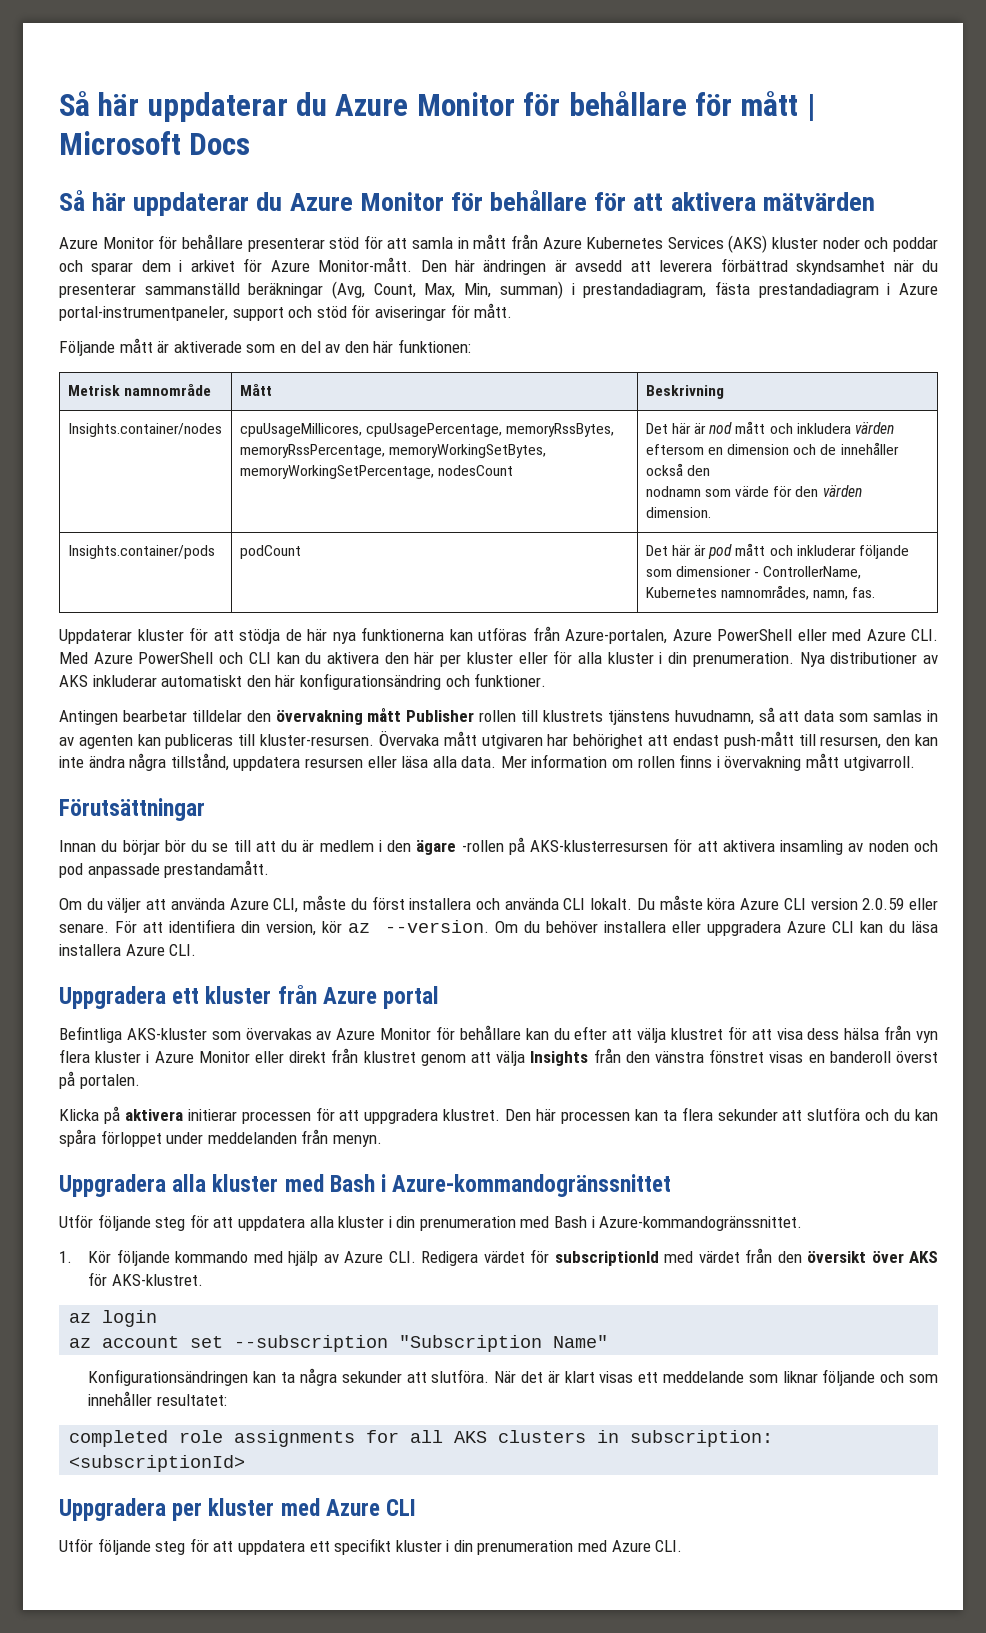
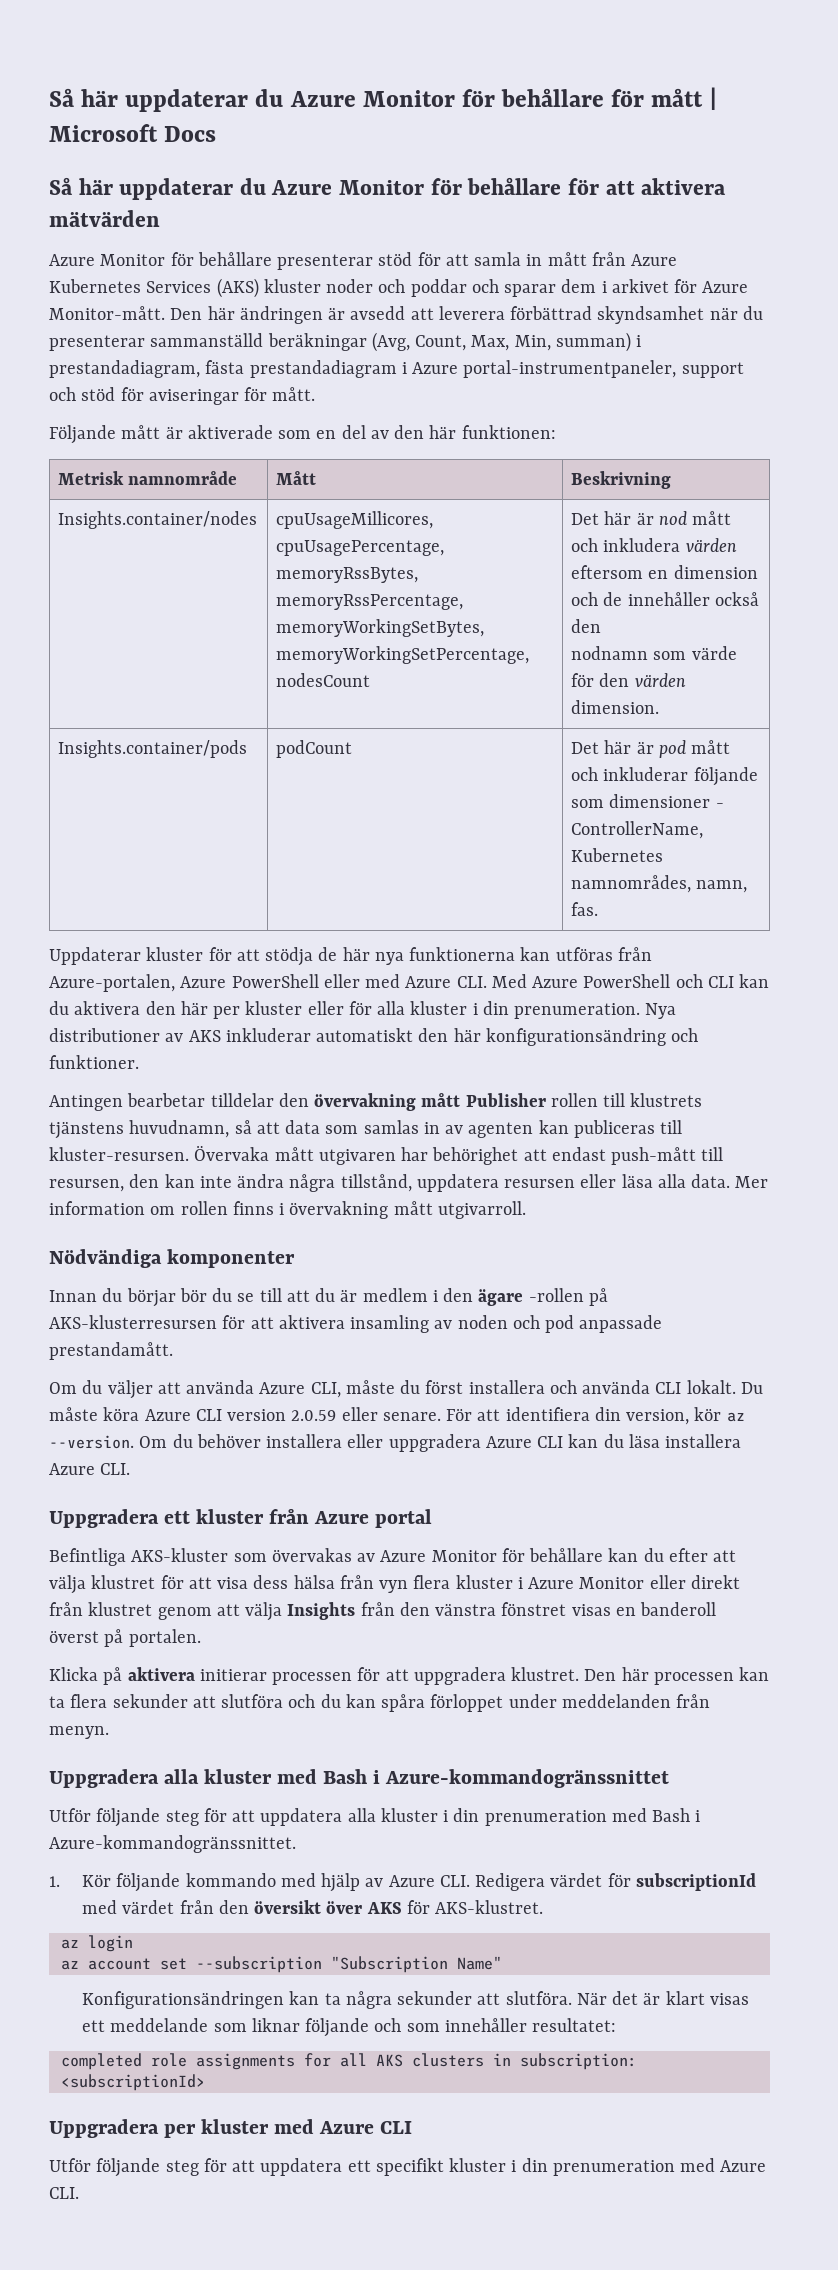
- Förutsättningar
+ Nödvändiga komponenter

